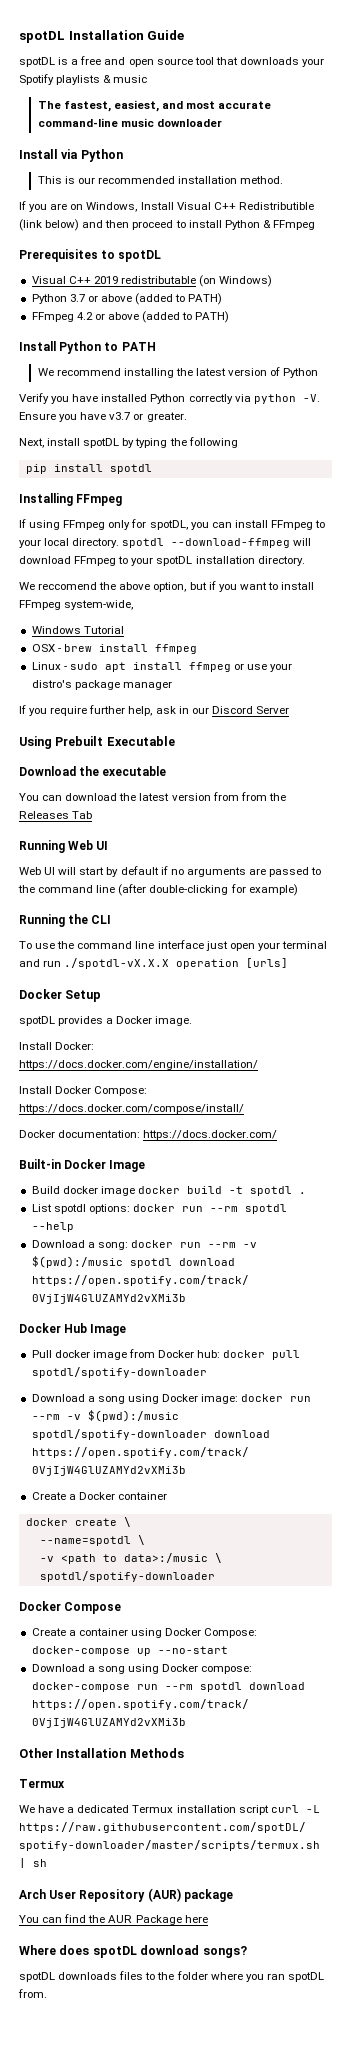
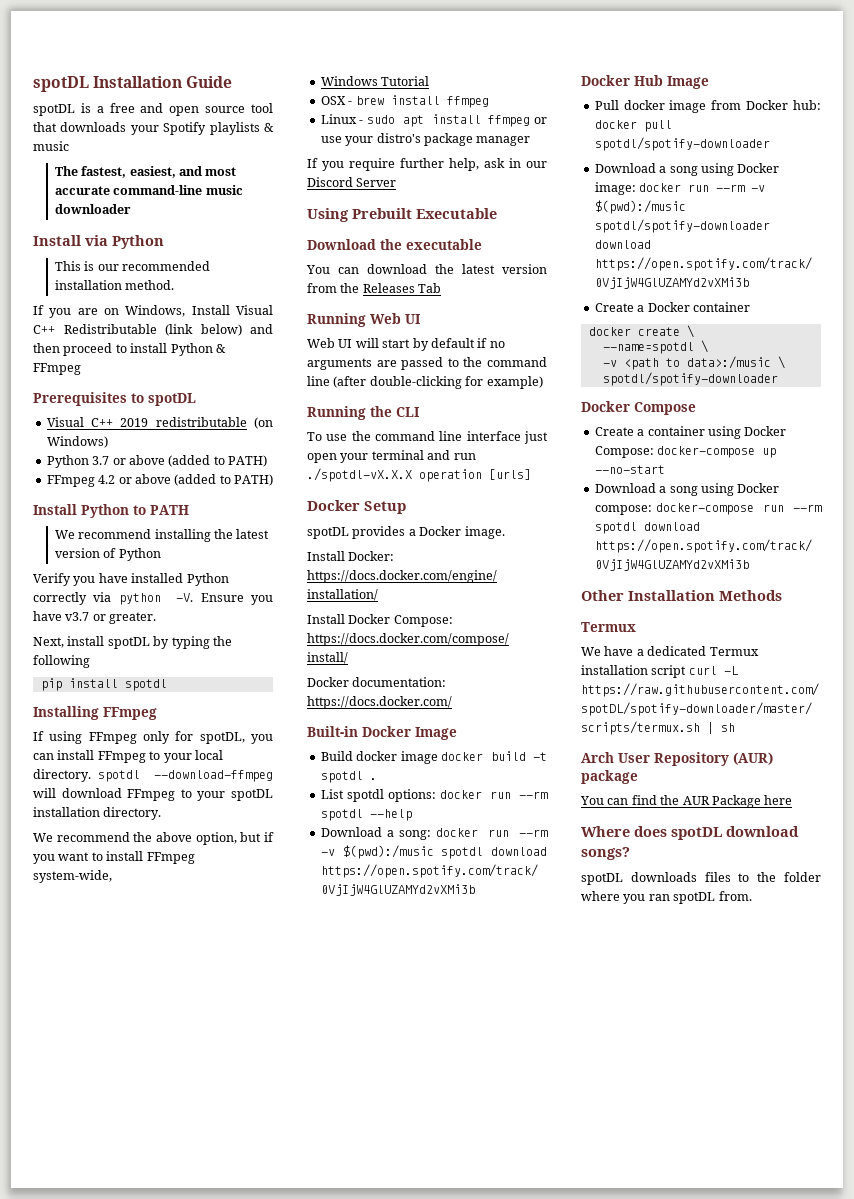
- If you are on Windows, Install Visual C++ Redistributible (link below) and then proceed to install Python & FFmpeg
+ If you are on Windows, Install Visual C++ Redistributable (link below) and then proceed to install Python & FFmpeg
- We reccomend the above option, but if you want to install FFmpeg system-wide,
+ We recommend the above option, but if you want to install FFmpeg system-wide,
- You can download the latest version from from the Releases Tab
+ You can download the latest version from the Releases Tab

